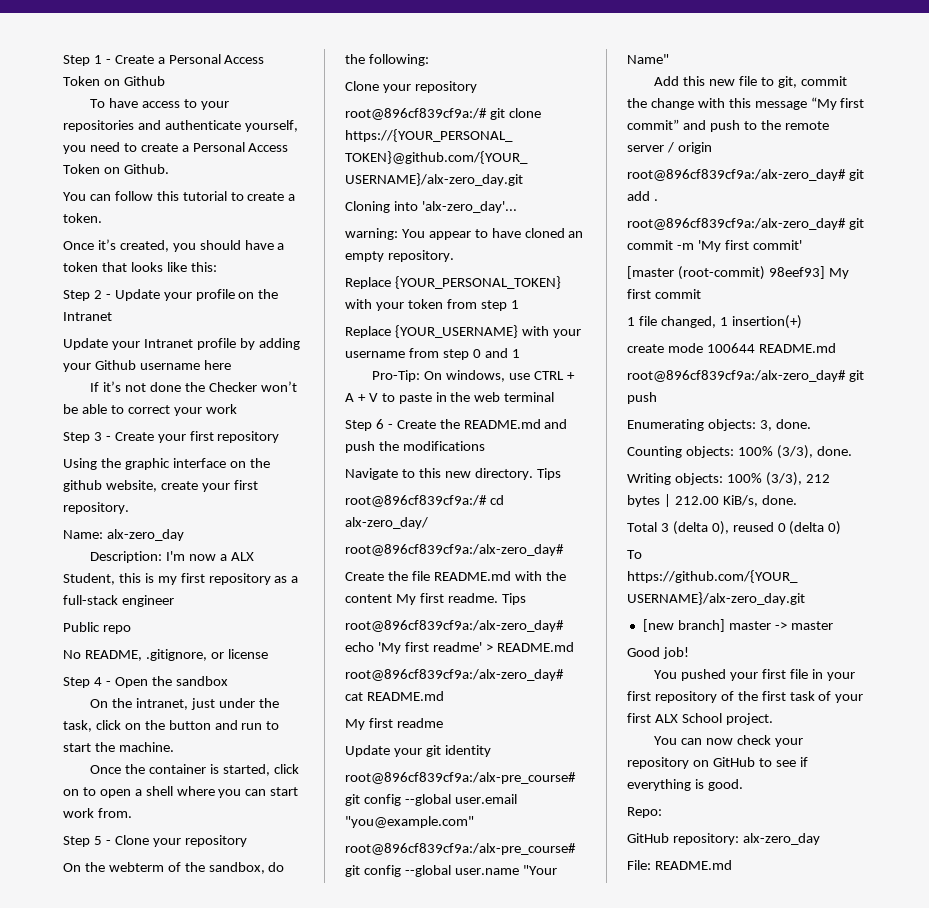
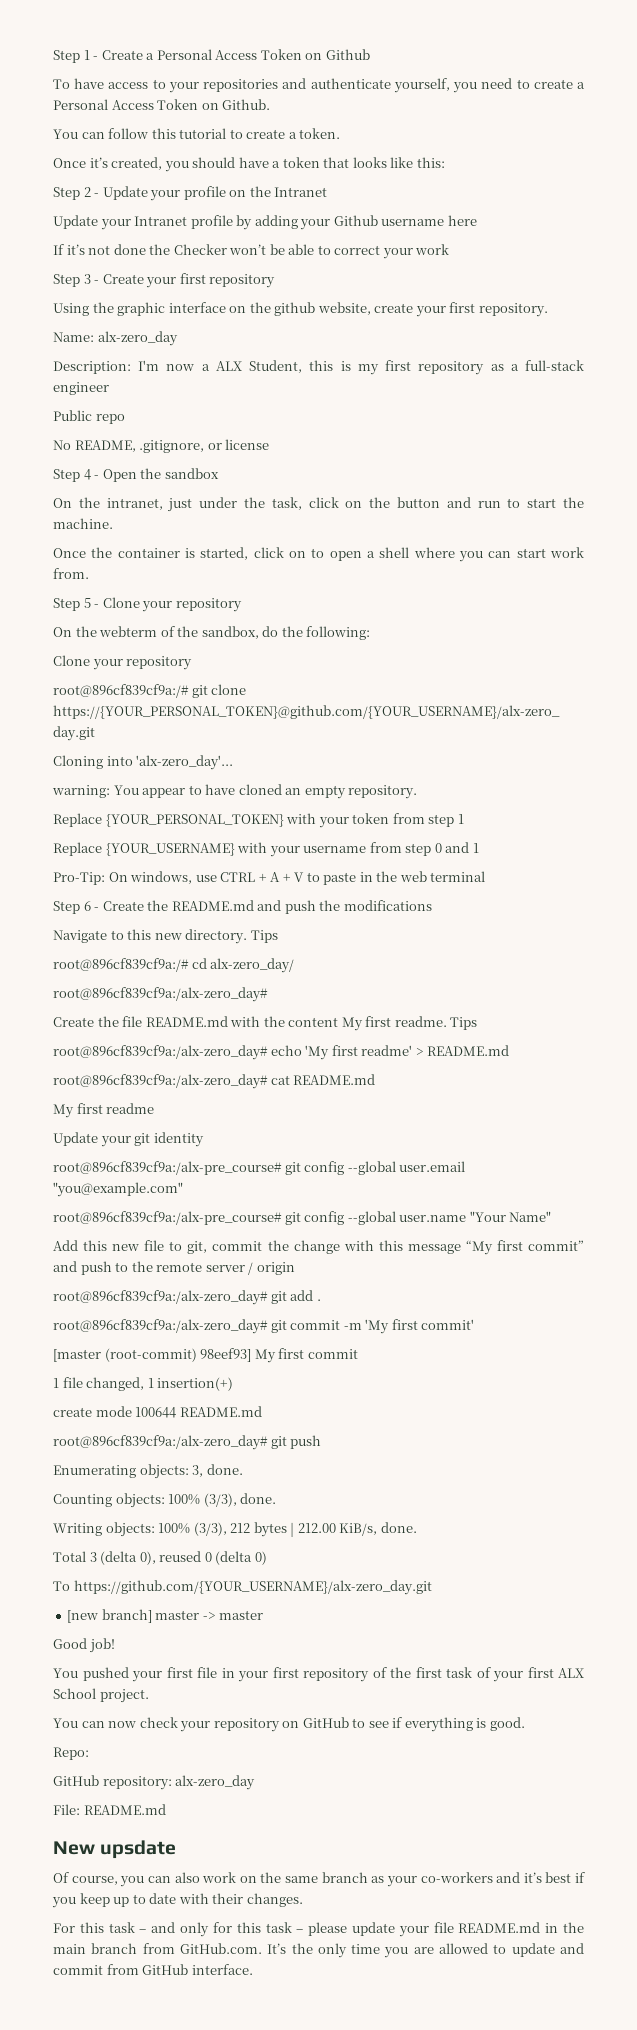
+ New upsdate
+ Of course, you can also work on the same branch as your co-workers and it’s best if you keep up to date with their changes.
+ For this task – and only for this task – please update your file README.md in the main branch from GitHub.com. It’s the only time you are allowed to update and commit from GitHub interface.

